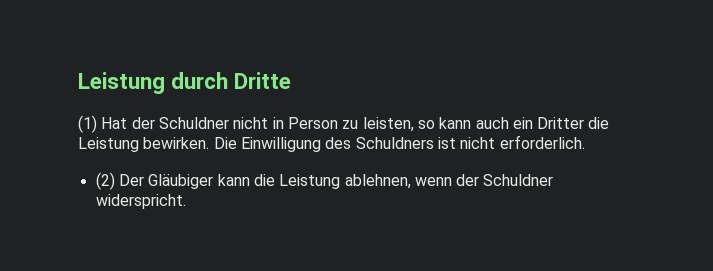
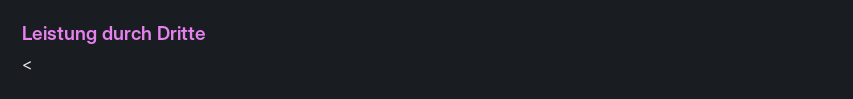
- (1) Hat der Schuldner nicht in Person zu leisten, so kann auch ein Dritter die Leistung bewirken. Die Einwilligung des Schuldners ist nicht erforderlich.
- (2) Der Gläubiger kann die Leistung ablehnen, wenn der Schuldner widerspricht.
+ <

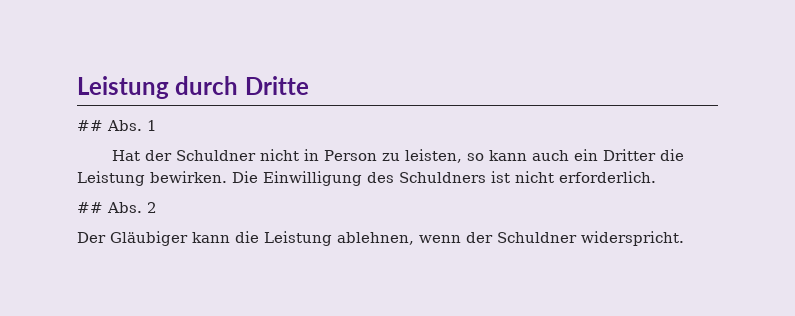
- <
+ ## Abs. 1
+ Hat der Schuldner nicht in Person zu leisten, so kann auch ein Dritter die Leistung bewirken. Die Einwilligung des Schuldners ist nicht erforderlich.
+ ## Abs. 2
+ Der Gläubiger kann die Leistung ablehnen, wenn der Schuldner widerspricht.

